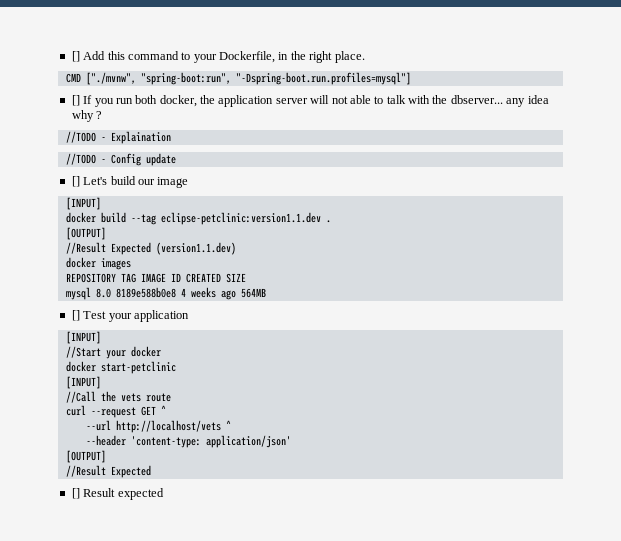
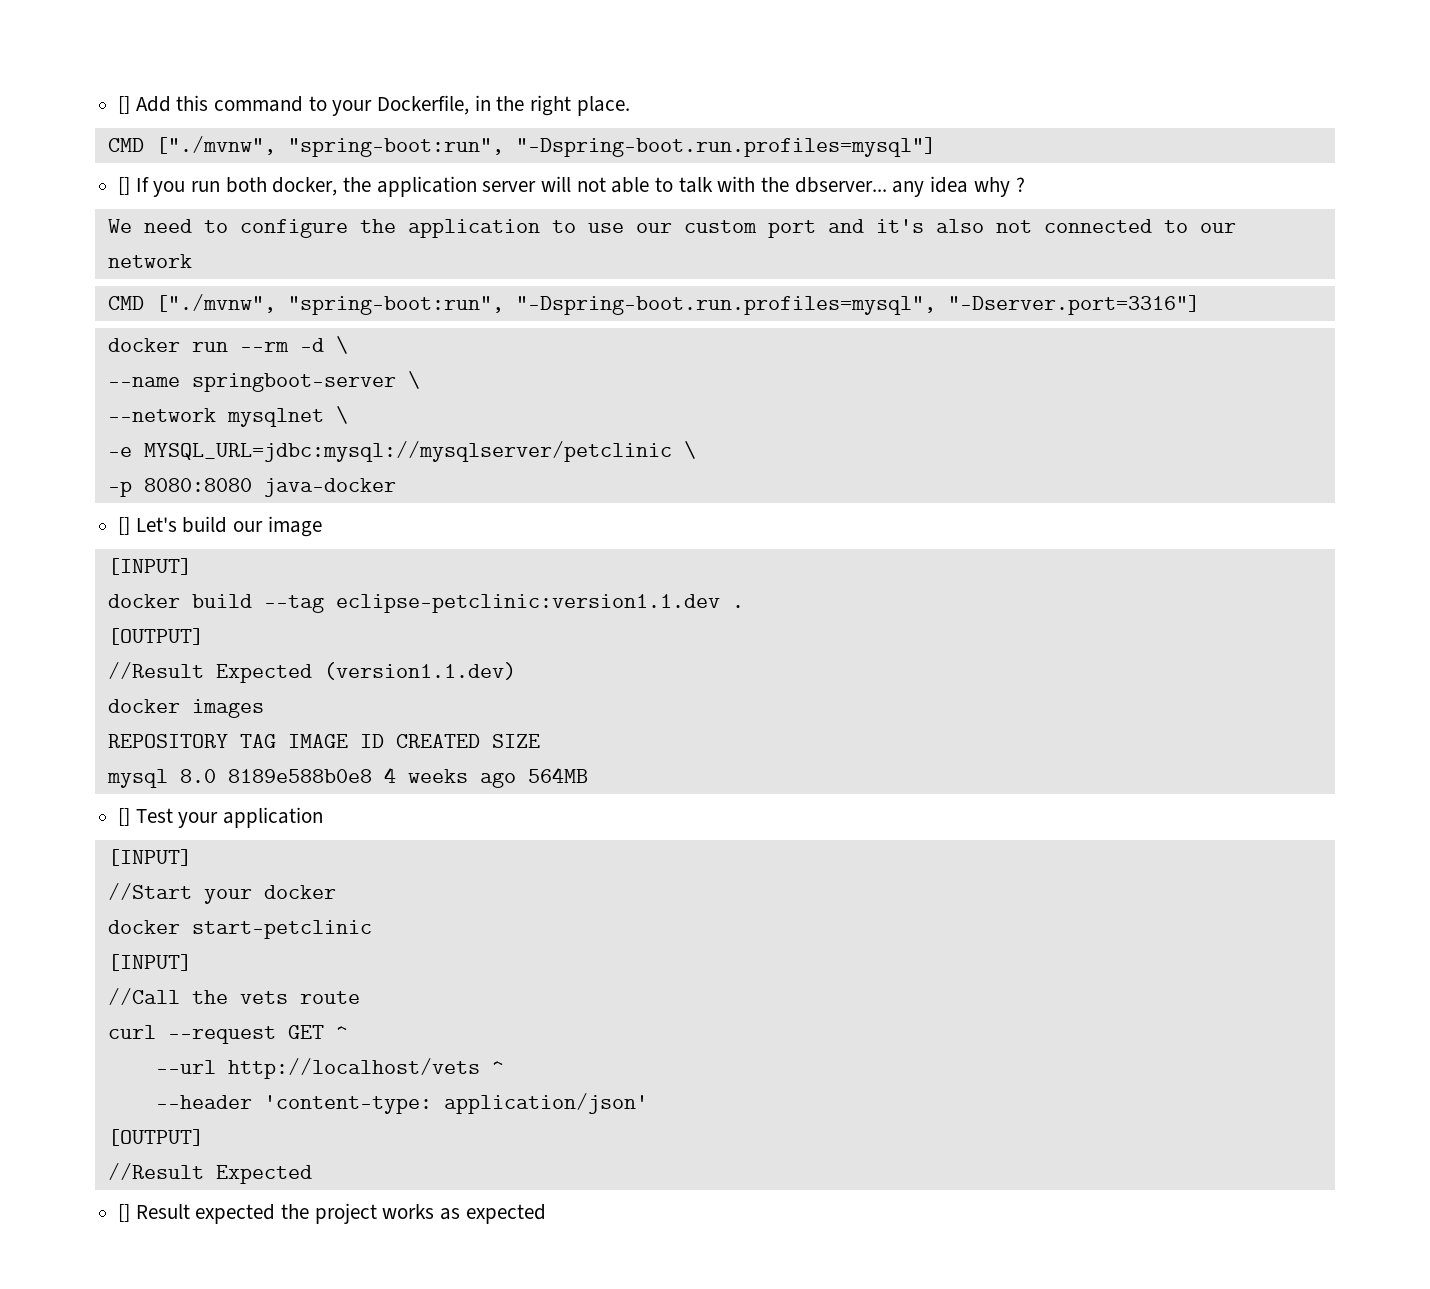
- //TODO - Explaination
- //TODO - Config update
+ We need to configure the application to use our custom port and it's also not connected to our network
+ CMD ["./mvnw", "spring-boot:run", "-Dspring-boot.run.profiles=mysql", "-Dserver.port=3316"]
+ docker run --rm -d \
+ --name springboot-server \
+ --network mysqlnet \
+ -e MYSQL_URL=jdbc:mysql://mysqlserver/petclinic \
+ -p 8080:8080 java-docker
- [] Result expected
+ [] Result expected the project works as expected

